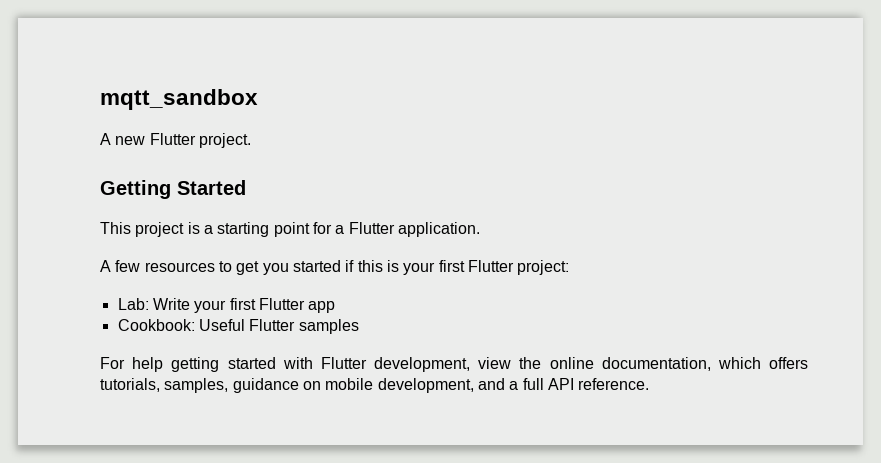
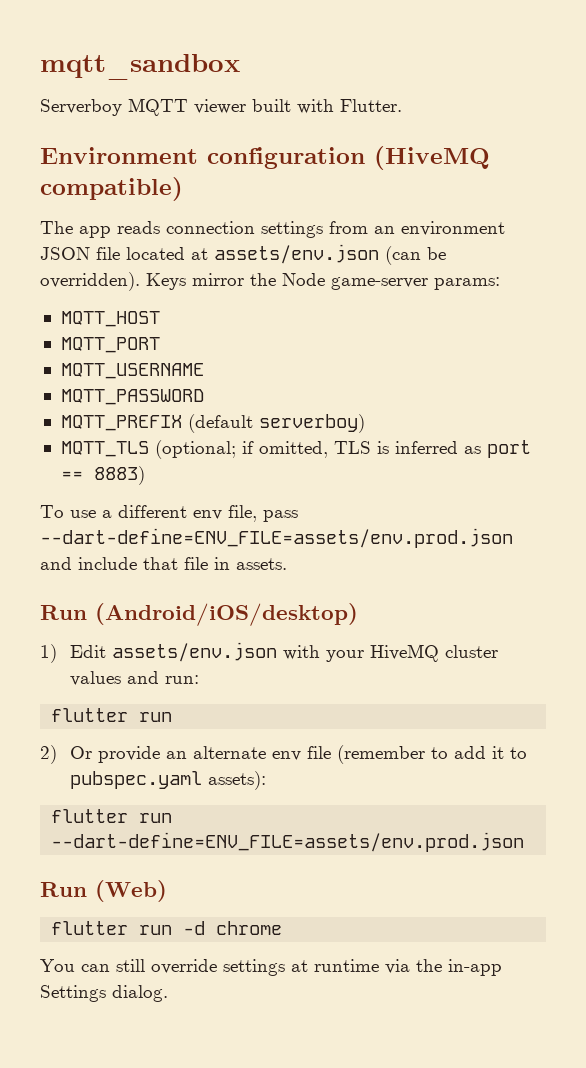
- A new Flutter project.
- Getting Started
- This project is a starting point for a Flutter application.
- A few resources to get you started if this is your first Flutter project:
- Lab: Write your first Flutter app
- Cookbook: Useful Flutter samples
- For help getting started with Flutter development, view the online documentation, which offers tutorials, samples, guidance on mobile development, and a full API reference.
+ Serverboy MQTT viewer built with Flutter.
+ Environment configuration (HiveMQ compatible)
+ The app reads connection settings from an environment JSON file located at assets/env.json (can be overridden). Keys mirror the Node game-server params:
+ MQTT_HOST
+ MQTT_PORT
+ MQTT_USERNAME
+ MQTT_PASSWORD
+ MQTT_PREFIX (default serverboy)
+ MQTT_TLS (optional; if omitted, TLS is inferred as port == 8883)
+ To use a different env file, pass --dart-define=ENV_FILE=assets/env.prod.json and include that file in assets.
+ Run (Android/iOS/desktop)
+ 1) Edit assets/env.json with your HiveMQ cluster values and run:
+ flutter run
+ 2) Or provide an alternate env file (remember to add it to pubspec.yaml assets):
+ flutter run --dart-define=ENV_FILE=assets/env.prod.json
+ Run (Web)
+ flutter run -d chrome
+ You can still override settings at runtime via the in-app Settings dialog.

